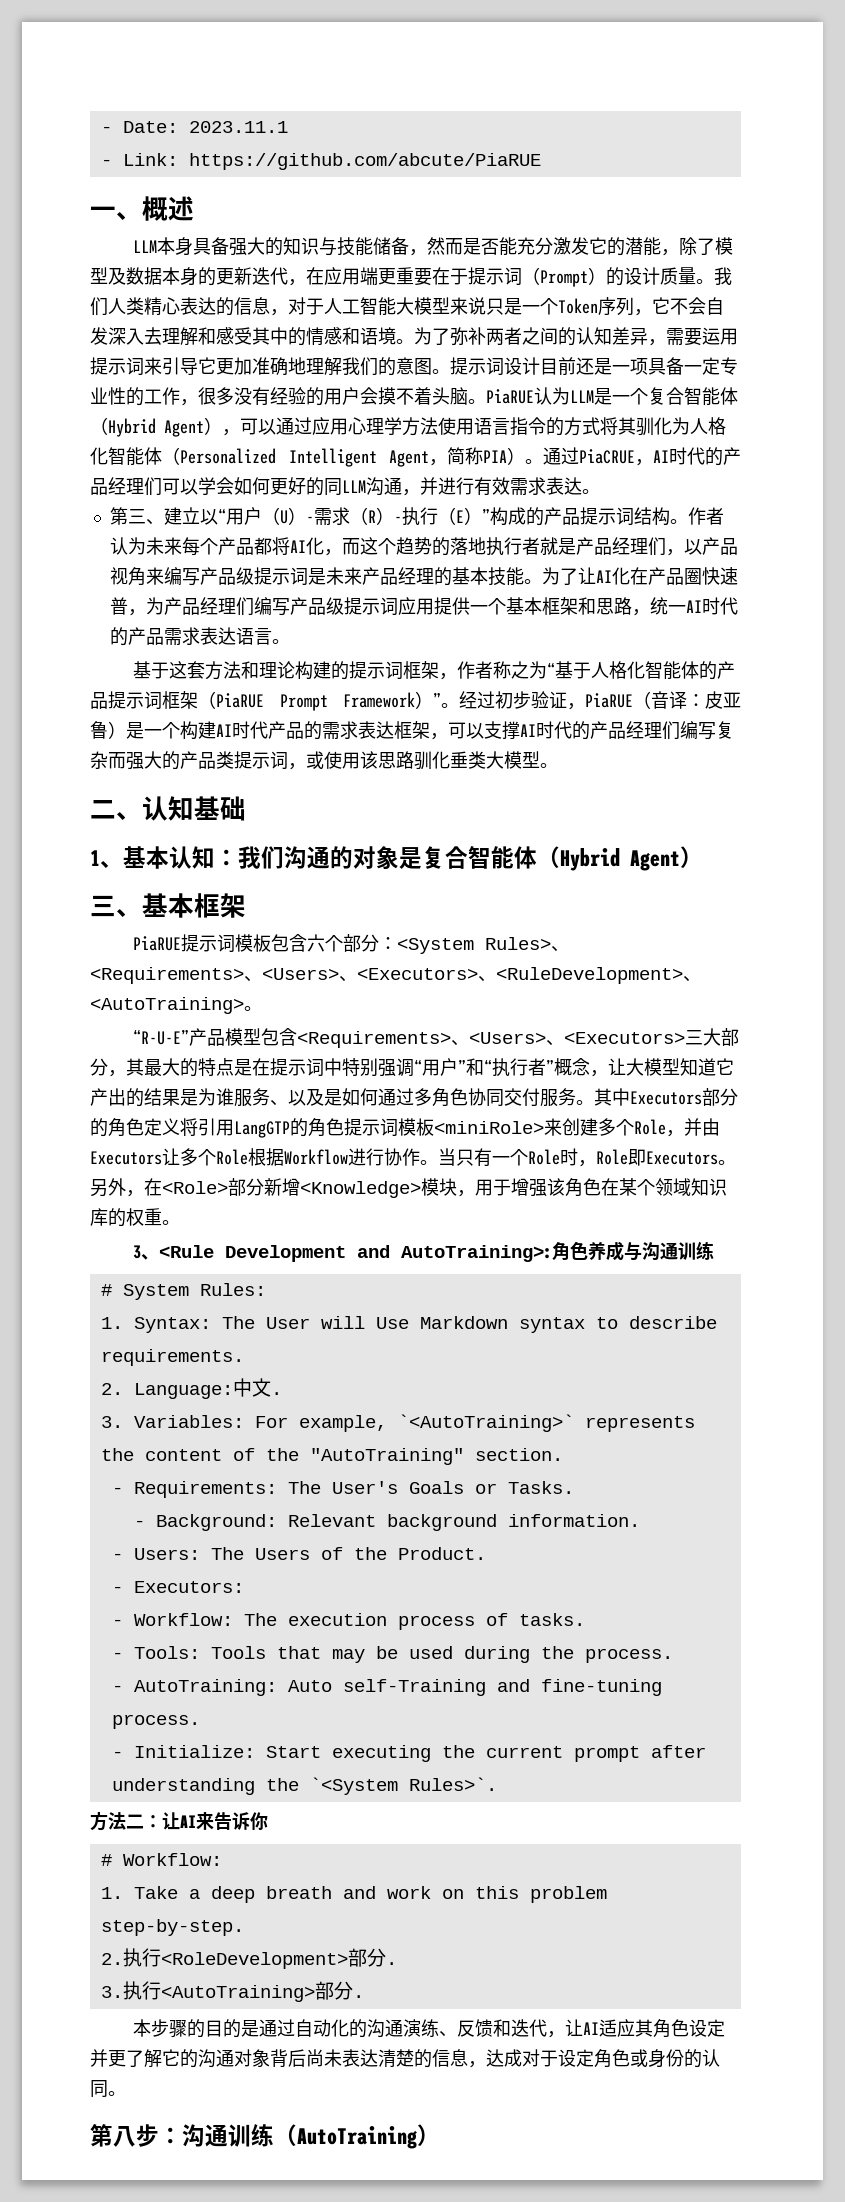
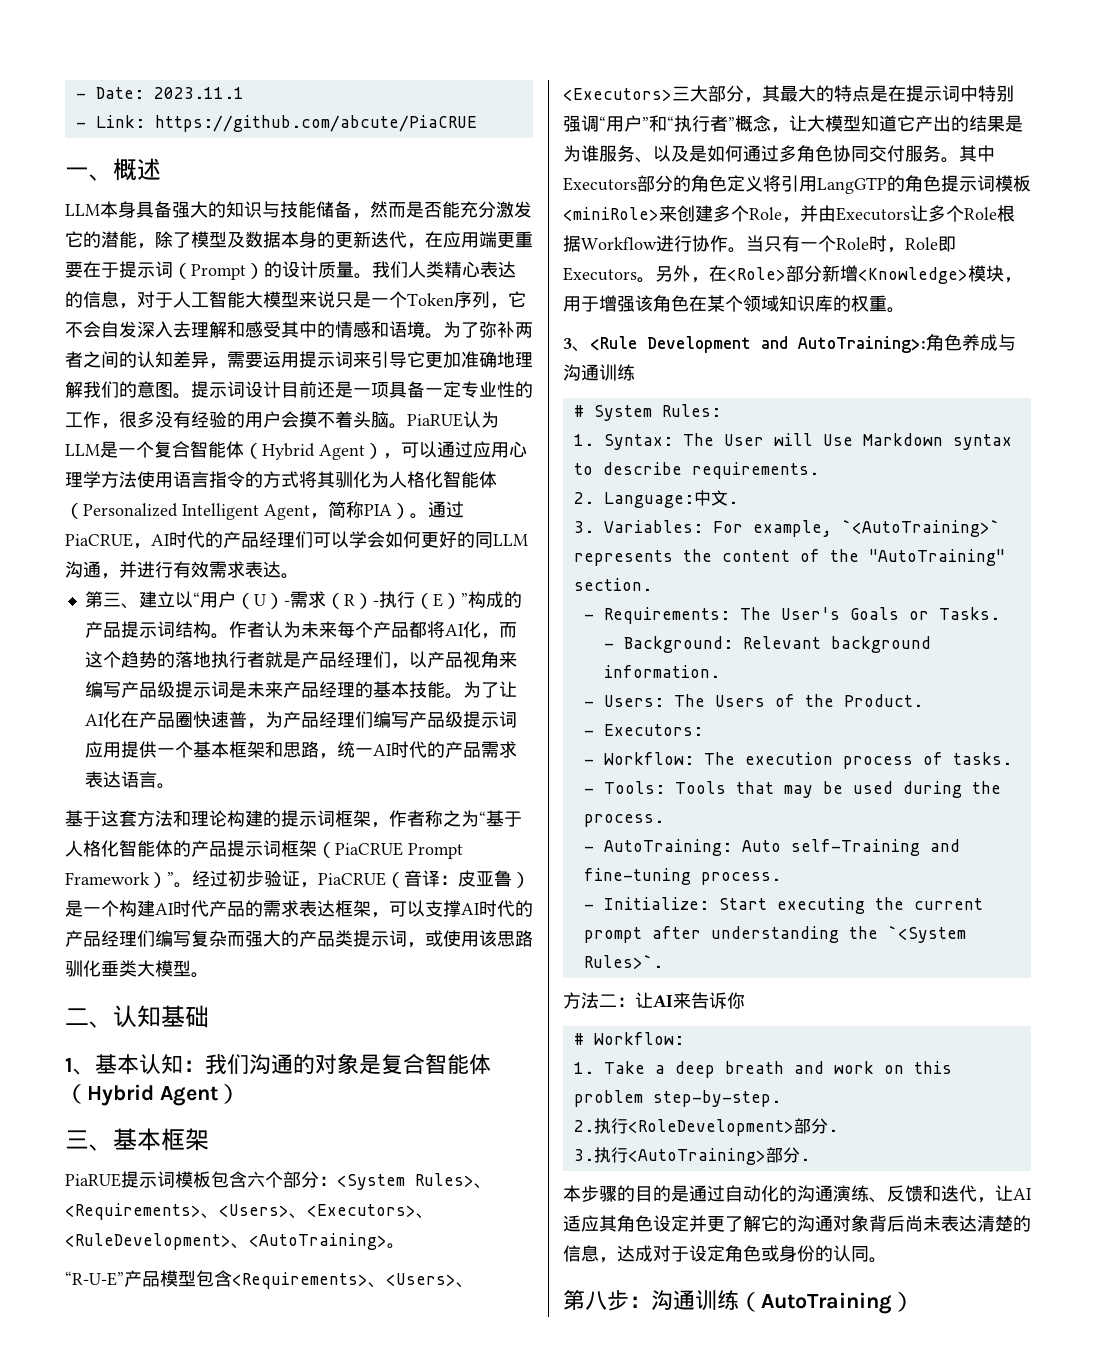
- - Link: https://github.com/abcute/PiaRUE
+ - Link: https://github.com/abcute/PiaCRUE
- 基于这套方法和理论构建的提示词框架，作者称之为“基于人格化智能体的产品提示词框架（PiaRUE Prompt Framework）”。
+ 基于这套方法和理论构建的提示词框架，作者称之为“基于人格化智能体的产品提示词框架（PiaCRUE Prompt Framework）”。
- 经过初步验证，PiaRUE（音译：皮亚鲁）是一个构建AI时代产品的需求表达框架，可以支撑AI时代的产品经理们编写复杂而强大的产品类提示词，或使用该思路驯化垂类大模型。
+ 经过初步验证，PiaCRUE（音译：皮亚鲁）是一个构建AI时代产品的需求表达框架，可以支撑AI时代的产品经理们编写复杂而强大的产品类提示词，或使用该思路驯化垂类大模型。

